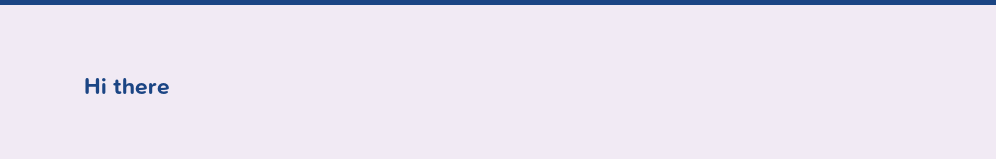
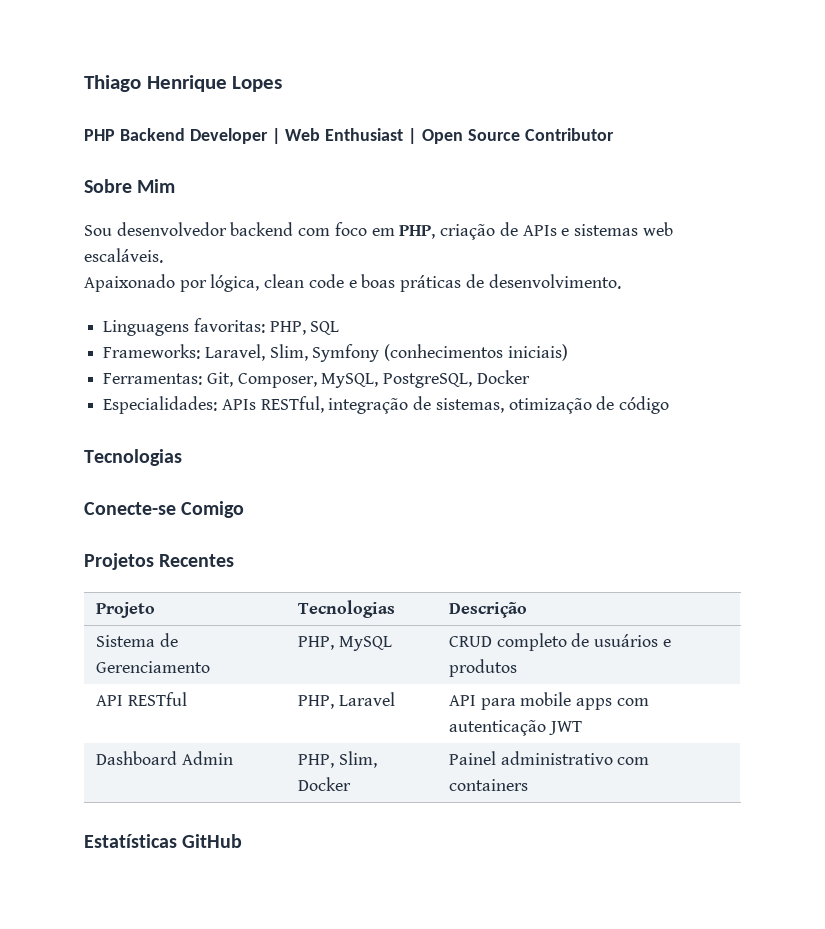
- Hi there
+ Thiago Henrique Lopes
+ PHP Backend Developer | Web Enthusiast | Open Source Contributor
+ Sobre Mim
+ Sou desenvolvedor backend com foco em PHP, criação de APIs e sistemas web escaláveis.
+ Apaixonado por lógica, clean code e boas práticas de desenvolvimento.
+ Linguagens favoritas: PHP, SQL
+ Frameworks: Laravel, Slim, Symfony (conhecimentos iniciais)
+ Ferramentas: Git, Composer, MySQL, PostgreSQL, Docker
+ Especialidades: APIs RESTful, integração de sistemas, otimização de código
+ Tecnologias
+ Conecte-se Comigo
+ Projetos Recentes
+ Projeto | Tecnologias | Descrição
+ Sistema de Gerenciamento | PHP, MySQL | CRUD completo de usuários e produtos
+ API RESTful | PHP, Laravel | API para mobile apps com autenticação JWT
+ Dashboard Admin | PHP, Slim, Docker | Painel administrativo com containers
+ Estatísticas GitHub

